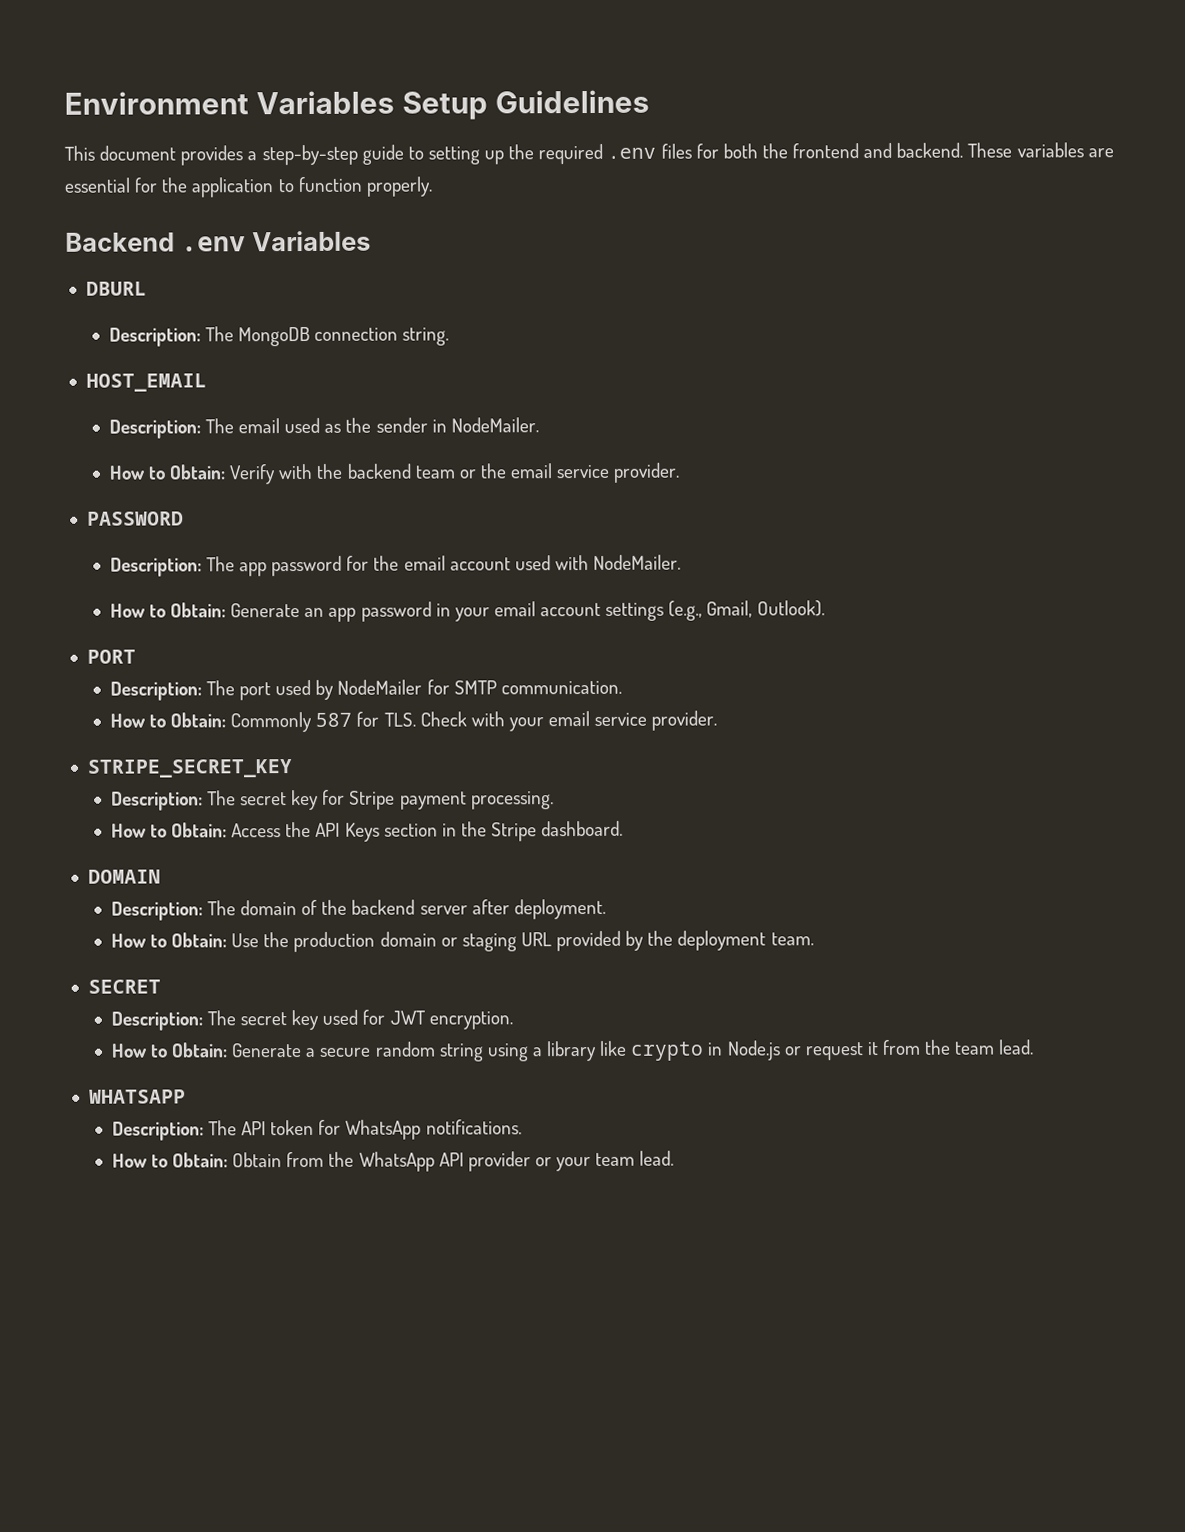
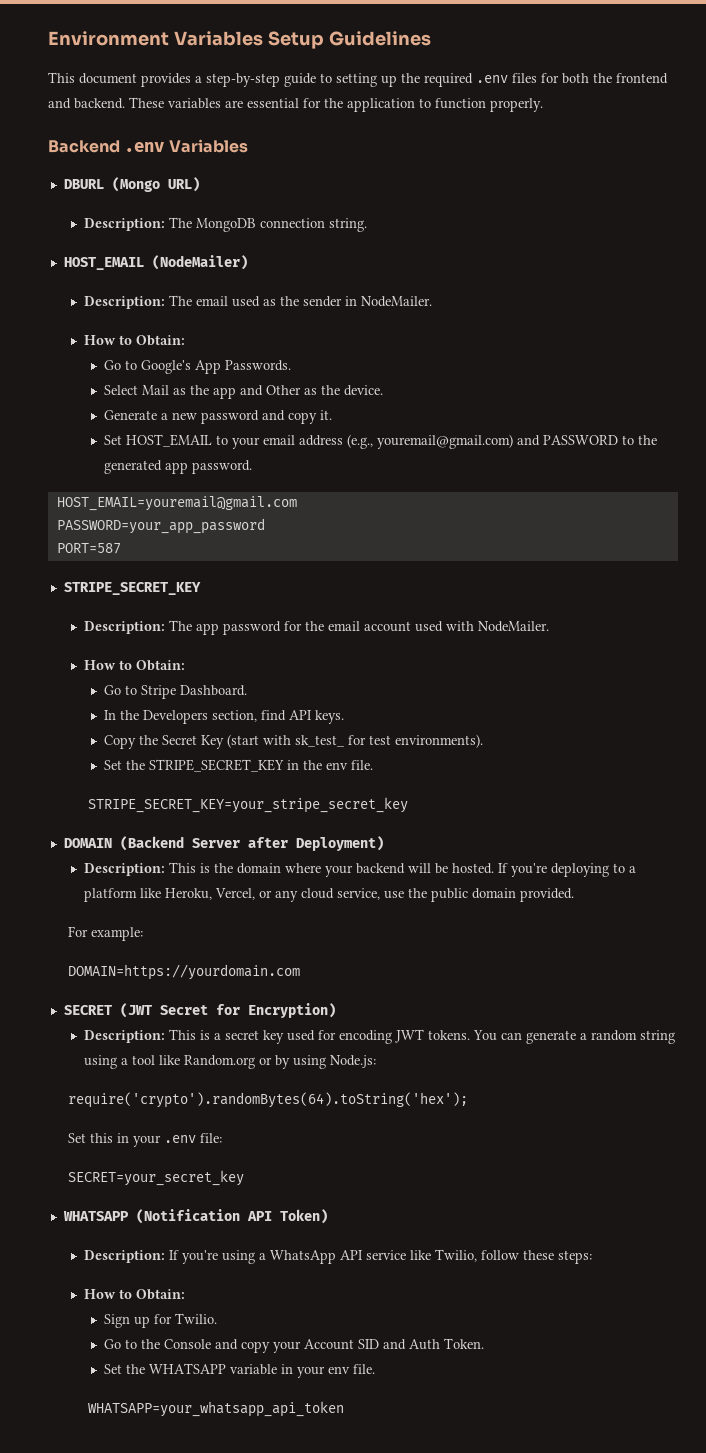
- DBURL
+ DBURL (Mongo URL)
- HOST_EMAIL
+ HOST_EMAIL (NodeMailer)
  Description: The email used as the sender in NodeMailer.
- How to Obtain: Verify with the backend team or the email service provider.
- PASSWORD
+ How to Obtain:
+ Go to Google's App Passwords.
+ Select Mail as the app and Other as the device.
+ Generate a new password and copy it.
+ Set HOST_EMAIL to your email address (e.g., youremail@gmail.com) and PASSWORD to the generated app password.
+ HOST_EMAIL=youremail@gmail.com
+ PASSWORD=your_app_password
+ PORT=587
+ STRIPE_SECRET_KEY
  Description: The app password for the email account used with NodeMailer.
- How to Obtain: Generate an app password in your email account settings (e.g., Gmail, Outlook).
- PORT
- Description: The port used by NodeMailer for SMTP communication.
- How to Obtain: Commonly 587 for TLS. Check with your email service provider.
- STRIPE_SECRET_KEY
- Description: The secret key for Stripe payment processing.
- How to Obtain: Access the API Keys section in the Stripe dashboard.
- DOMAIN
- Description: The domain of the backend server after deployment.
- How to Obtain: Use the production domain or staging URL provided by the deployment team.
- SECRET
- Description: The secret key used for JWT encryption.
- How to Obtain: Generate a secure random string using a library like crypto in Node.js or request it from the team lead.
- WHATSAPP
- Description: The API token for WhatsApp notifications.
- How to Obtain: Obtain from the WhatsApp API provider or your team lead.
+ How to Obtain:
+ Go to Stripe Dashboard.
+ In the Developers section, find API keys.
+ Copy the Secret Key (start with sk_test_ for test environments).
+ Set the STRIPE_SECRET_KEY in the env file.
+ STRIPE_SECRET_KEY=your_stripe_secret_key
+ DOMAIN (Backend Server after Deployment)
+ Description: This is the domain where your backend will be hosted. If you're deploying to a platform like Heroku, Vercel, or any cloud service, use the public domain provided.
+ For example:
+ DOMAIN=https://yourdomain.com
+ SECRET (JWT Secret for Encryption)
+ Description: This is a secret key used for encoding JWT tokens. You can generate a random string using a tool like Random.org or by using Node.js:
+ require('crypto').randomBytes(64).toString('hex');
+ Set this in your .env file:
+ SECRET=your_secret_key
+ WHATSAPP (Notification API Token)
+ Description: If you're using a WhatsApp API service like Twilio, follow these steps:
+ How to Obtain:
+ Sign up for Twilio.
+ Go to the Console and copy your Account SID and Auth Token.
+ Set the WHATSAPP variable in your env file.
+ WHATSAPP=your_whatsapp_api_token

